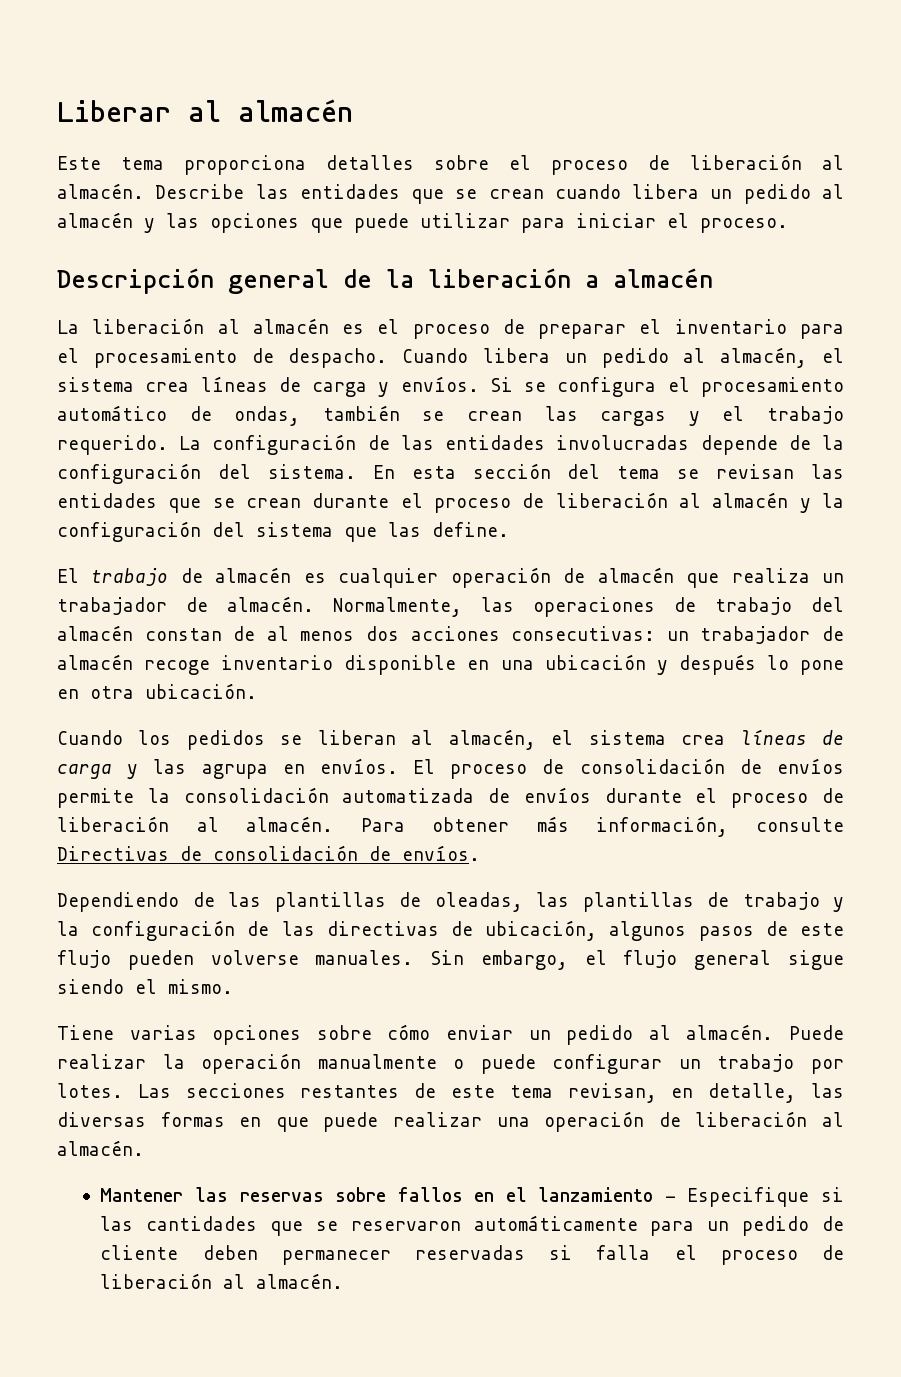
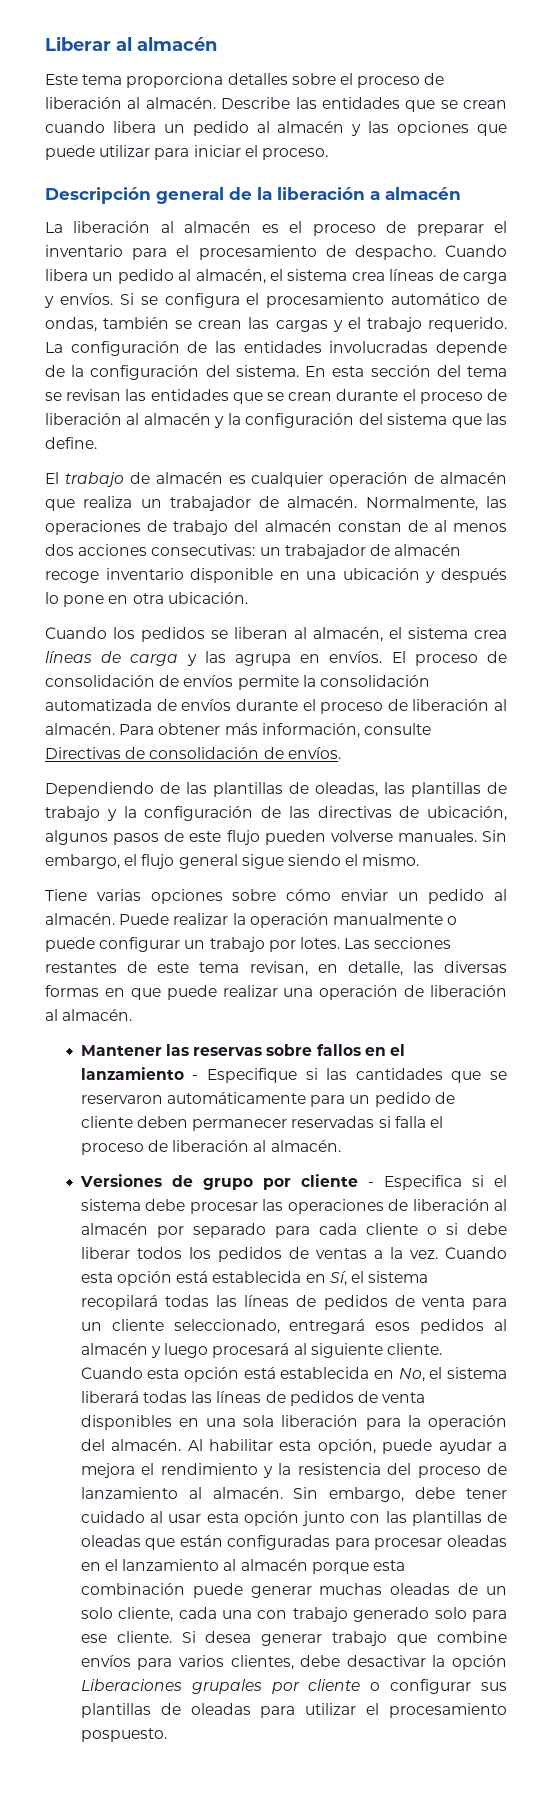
+ Versiones de grupo por cliente - Especifica si el sistema debe procesar las operaciones de liberación al almacén por separado para cada cliente o si debe liberar todos los pedidos de ventas a la vez. Cuando esta opción está establecida en Sí, el sistema recopilará todas las líneas de pedidos de venta para un cliente seleccionado, entregará esos pedidos al almacén y luego procesará al siguiente cliente. Cuando esta opción está establecida en No, el sistema liberará todas las líneas de pedidos de venta disponibles en una sola liberación para la operación del almacén. Al habilitar esta opción, puede ayudar a mejora el rendimiento y la resistencia del proceso de lanzamiento al almacén. Sin embargo, debe tener cuidado al usar esta opción junto con las plantillas de oleadas que están configuradas para procesar oleadas en el lanzamiento al almacén porque esta combinación puede generar muchas oleadas de un solo cliente, cada una con trabajo generado solo para ese cliente. Si desea generar trabajo que combine envíos para varios clientes, debe desactivar la opción Liberaciones grupales por cliente o configurar sus plantillas de oleadas para utilizar el procesamiento pospuesto.

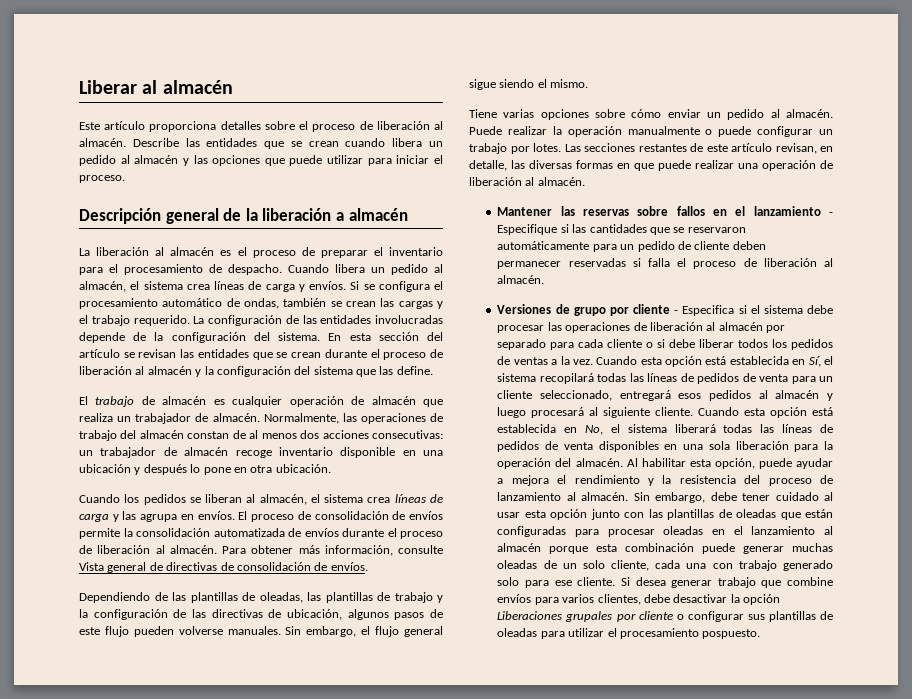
- Este tema proporciona detalles sobre el proceso de liberación al almacén.
+ Este artículo proporciona detalles sobre el proceso de liberación al almacén.
- En esta sección del tema se revisan las entidades que se crean durante el proceso de liberación al almacén y la configuración del sistema que las define.
+ En esta sección del artículo se revisan las entidades que se crean durante el proceso de liberación al almacén y la configuración del sistema que las define.
- Para obtener más información, consulte Directivas de consolidación de envíos.
+ Para obtener más información, consulte Vista general de directivas de consolidación de envíos.
- Las secciones restantes de este tema revisan, en detalle, las diversas formas en que puede realizar una operación de liberación al almacén.
+ Las secciones restantes de este artículo revisan, en detalle, las diversas formas en que puede realizar una operación de liberación al almacén.

